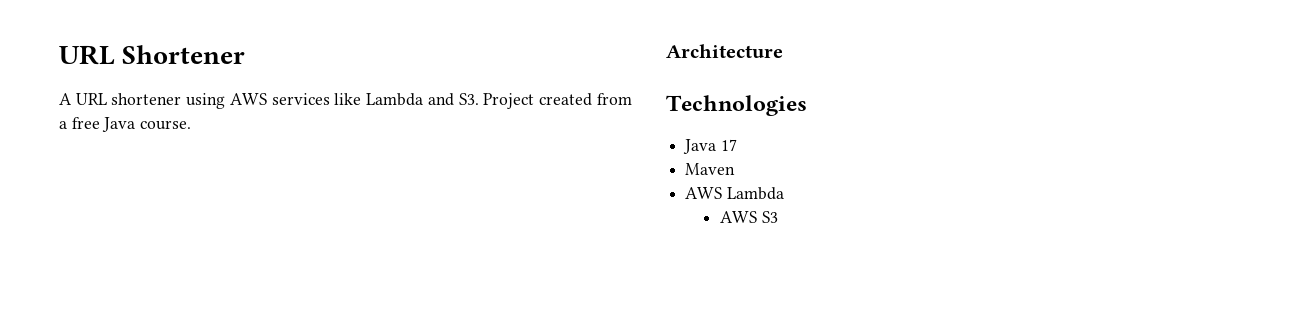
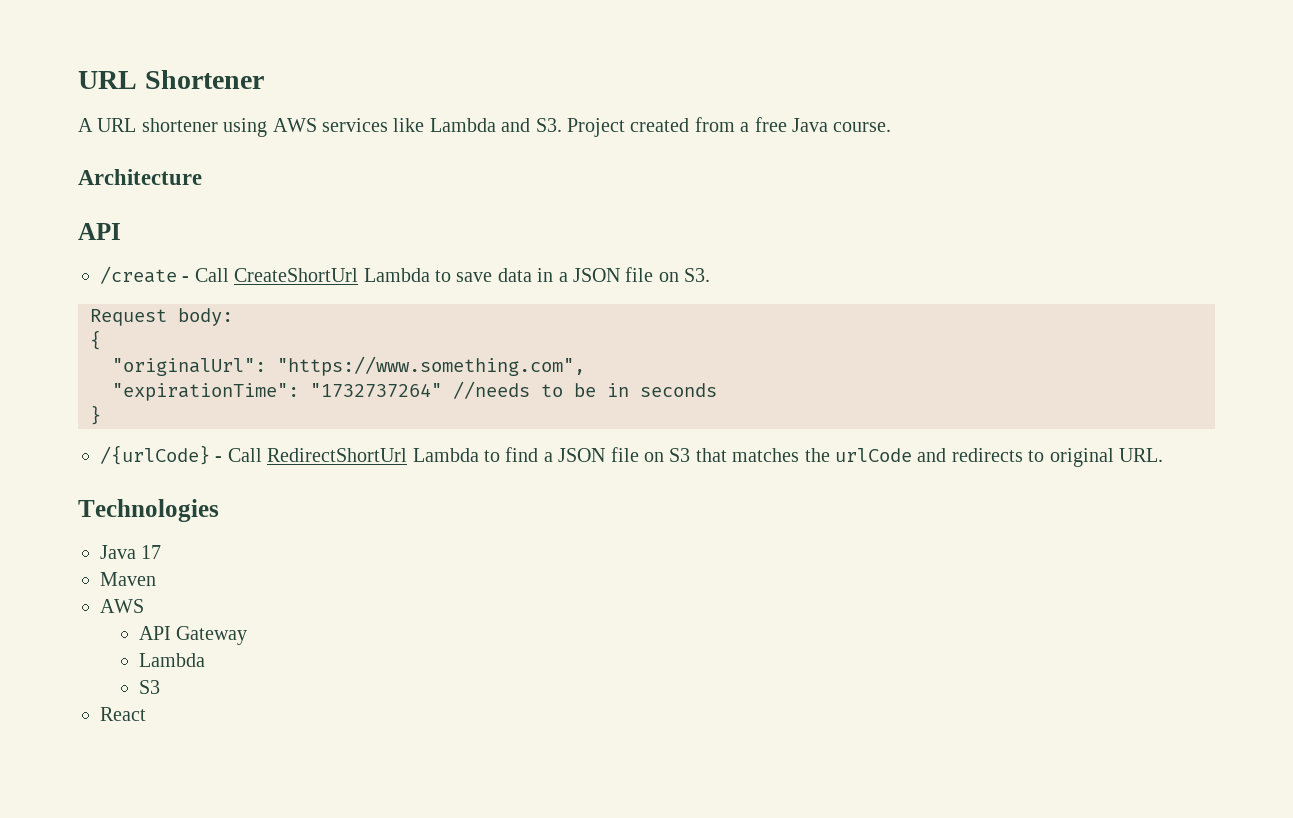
  Architecture
+ API
+ /create - Call CreateShortUrl Lambda to save data in a JSON file on S3.
+ Request body:
+ {
+ "originalUrl": "https://www.something.com",
+ "expirationTime": "1732737264" //needs to be in seconds
+ }
+ /{urlCode} - Call RedirectShortUrl Lambda to find a JSON file on S3 that matches the urlCode and redirects to original URL.
  Maven
- AWS Lambda
- AWS S3
+ AWS
+ API Gateway
+ Lambda
+ S3
+ React

